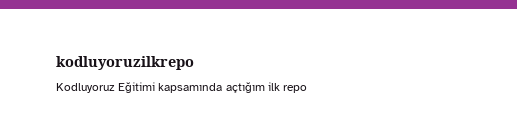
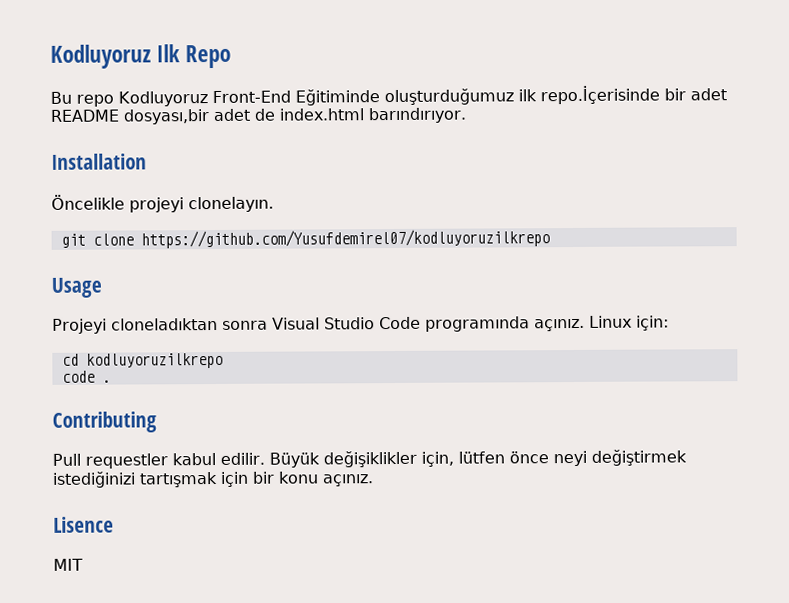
- kodluyoruzilkrepo
- Kodluyoruz Eğitimi kapsamında açtığım ilk repo
+ Kodluyoruz Ilk Repo
+ Bu repo Kodluyoruz Front-End Eğitiminde oluşturduğumuz ilk repo.İçerisinde bir adet README dosyası,bir adet de index.html barındırıyor.
+ Installation
+ Öncelikle projeyi clonelayın.
+ git clone https://github.com/Yusufdemirel07/kodluyoruzilkrepo
+ Usage
+ Projeyi cloneladıktan sonra Visual Studio Code programında açınız. Linux için:
+ cd kodluyoruzilkrepo
+ code .
+ Contributing
+ Pull requestler kabul edilir. Büyük değişiklikler için, lütfen önce neyi değiştirmek istediğinizi tartışmak için bir konu açınız.
+ Lisence
+ MIT

